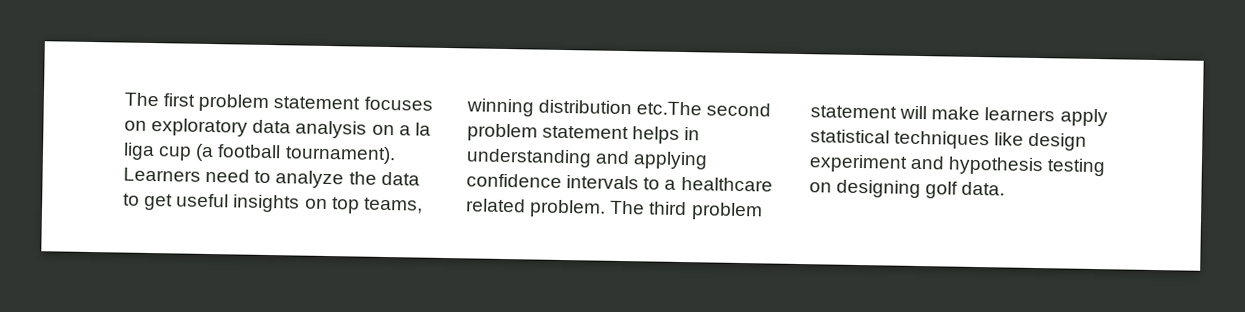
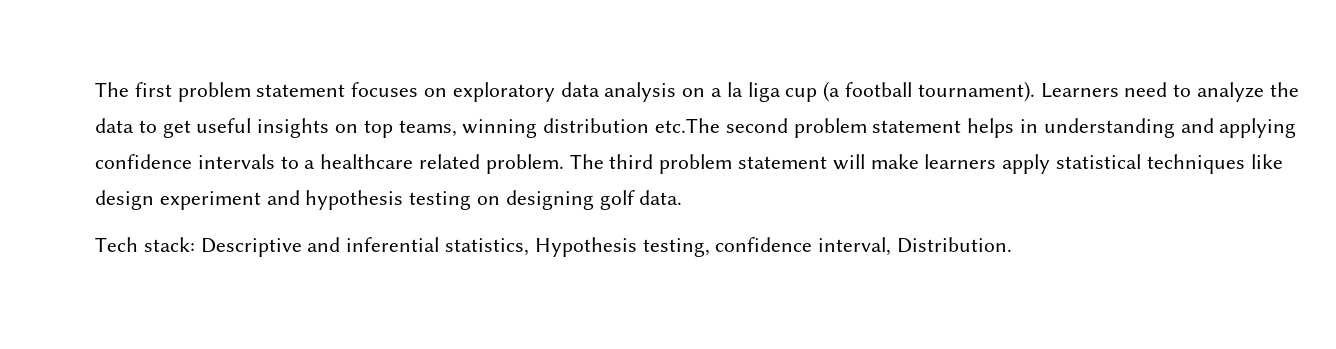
+ Tech stack: Descriptive and inferential statistics, Hypothesis testing, confidence interval, Distribution.

